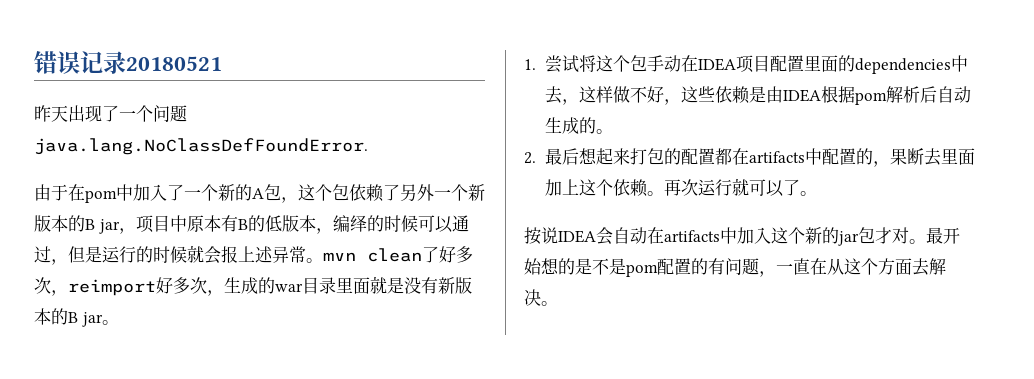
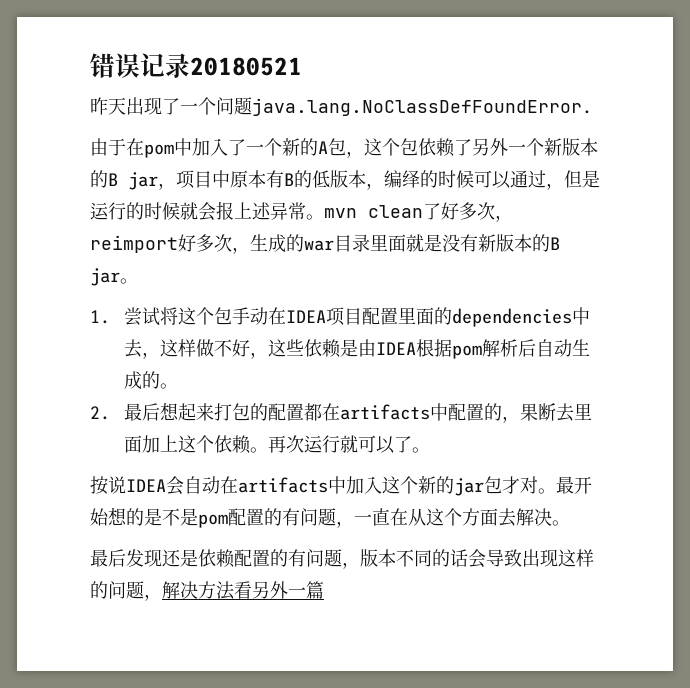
+ 最后发现还是依赖配置的有问题，版本不同的话会导致出现这样的问题，解决方法看另外一篇

